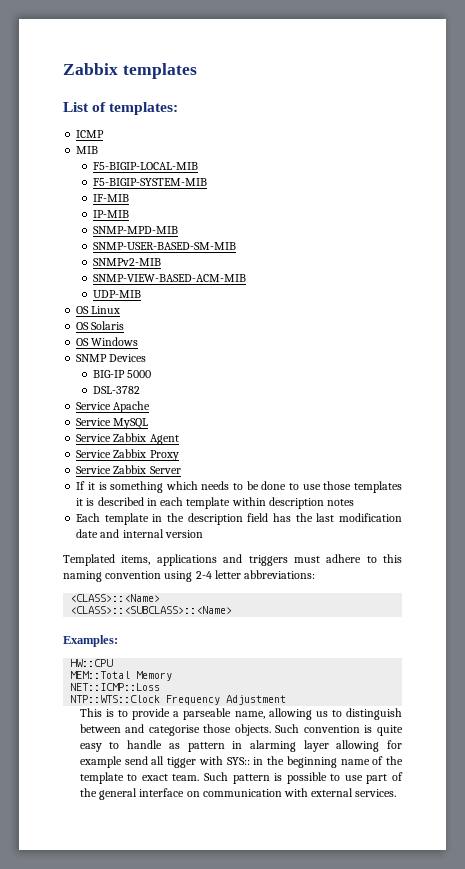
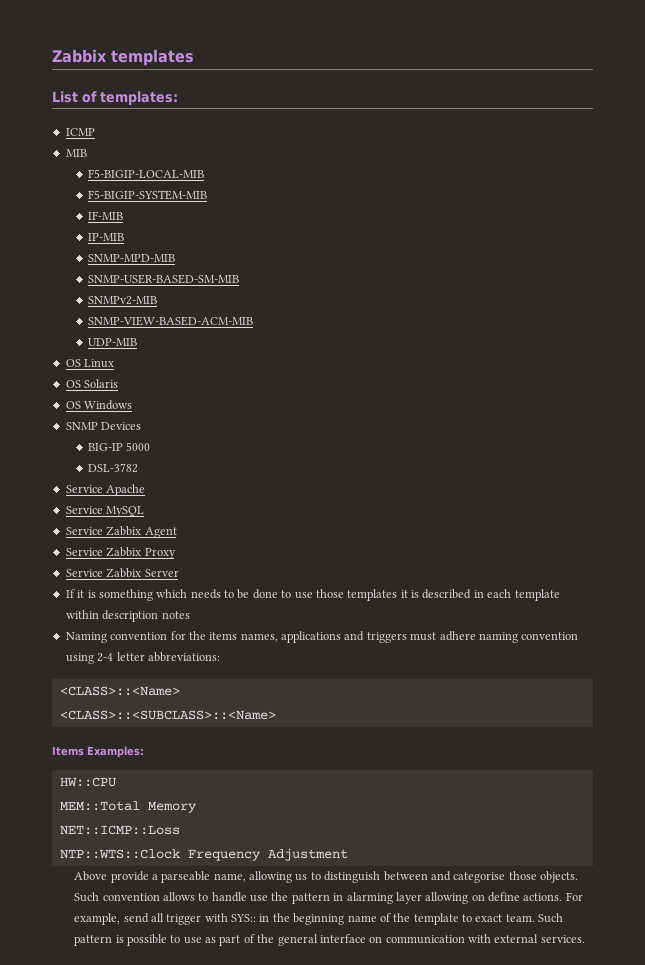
- Each template in the description field has the last modification date and internal version
- Templated items, applications and triggers must adhere to this naming convention using 2-4 letter abbreviations:
+ Naming convention for the items names, applications and triggers must adhere naming convention using 2-4 letter abbreviations:
- Examples:
+ Items Examples:
- This is to provide a parseable name, allowing us to distinguish between and categorise those objects.
+ Above provide a parseable name, allowing us to distinguish between and categorise those objects.
- Such convention is quite easy to handle as pattern in alarming layer allowing for example send all tigger with SYS:: in the beginning name of the template to exact team.
+ Such convention allows to handle use the pattern in alarming layer allowing on define actions. For example, send all trigger with SYS:: in the beginning name of the template to exact team.
- Such pattern is possible to use part of the general interface on communication with external services.
+ Such pattern is possible to use as part of the general interface on communication with external services.

